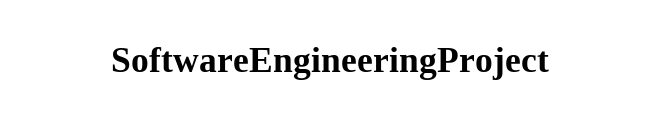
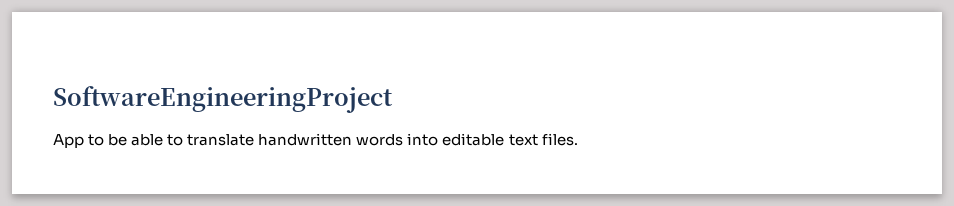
+ App to be able to translate handwritten words into editable text files.

